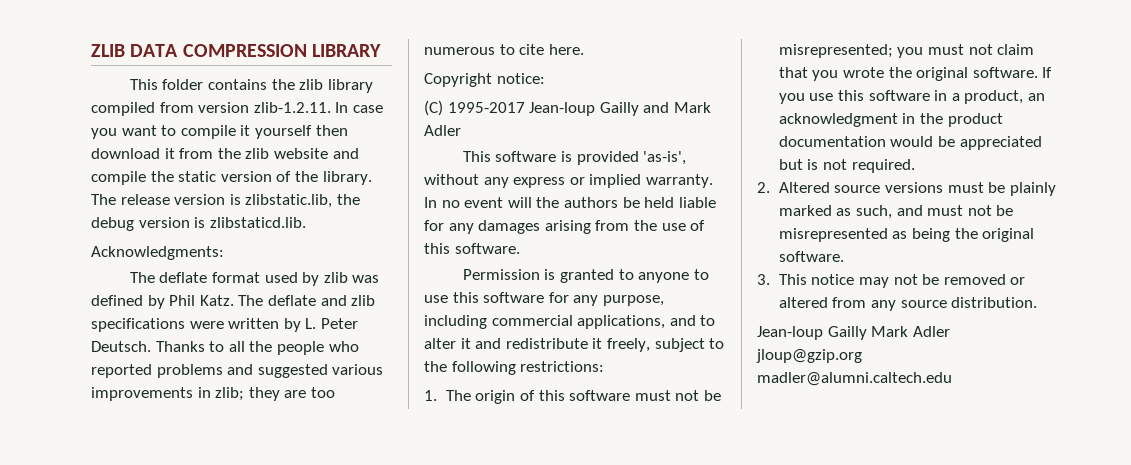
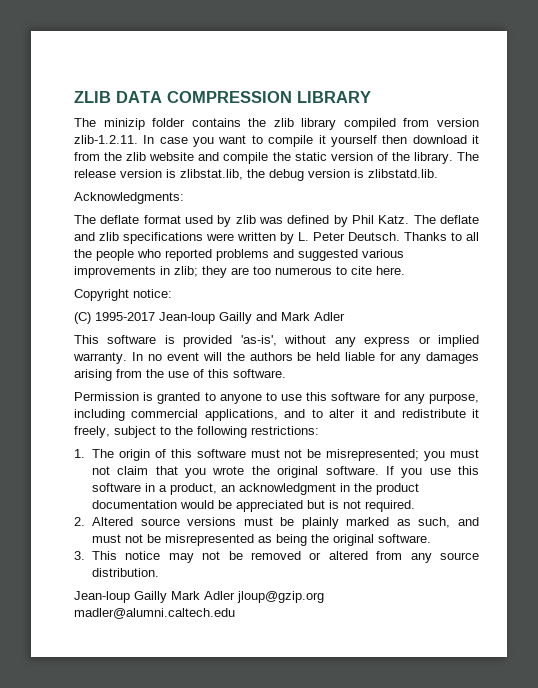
- This folder contains the zlib library compiled from version zlib-1.2.11. In case you want to compile it yourself then download it from the zlib website and compile the static version of the library.
+ The minizip folder contains the zlib library compiled from version zlib-1.2.11. In case you want to compile it yourself then download it from the zlib website and compile the static version of the library.
- The release version is zlibstatic.lib, the debug version is zlibstaticd.lib.
+ The release version is zlibstat.lib, the debug version is zlibstatd.lib.

